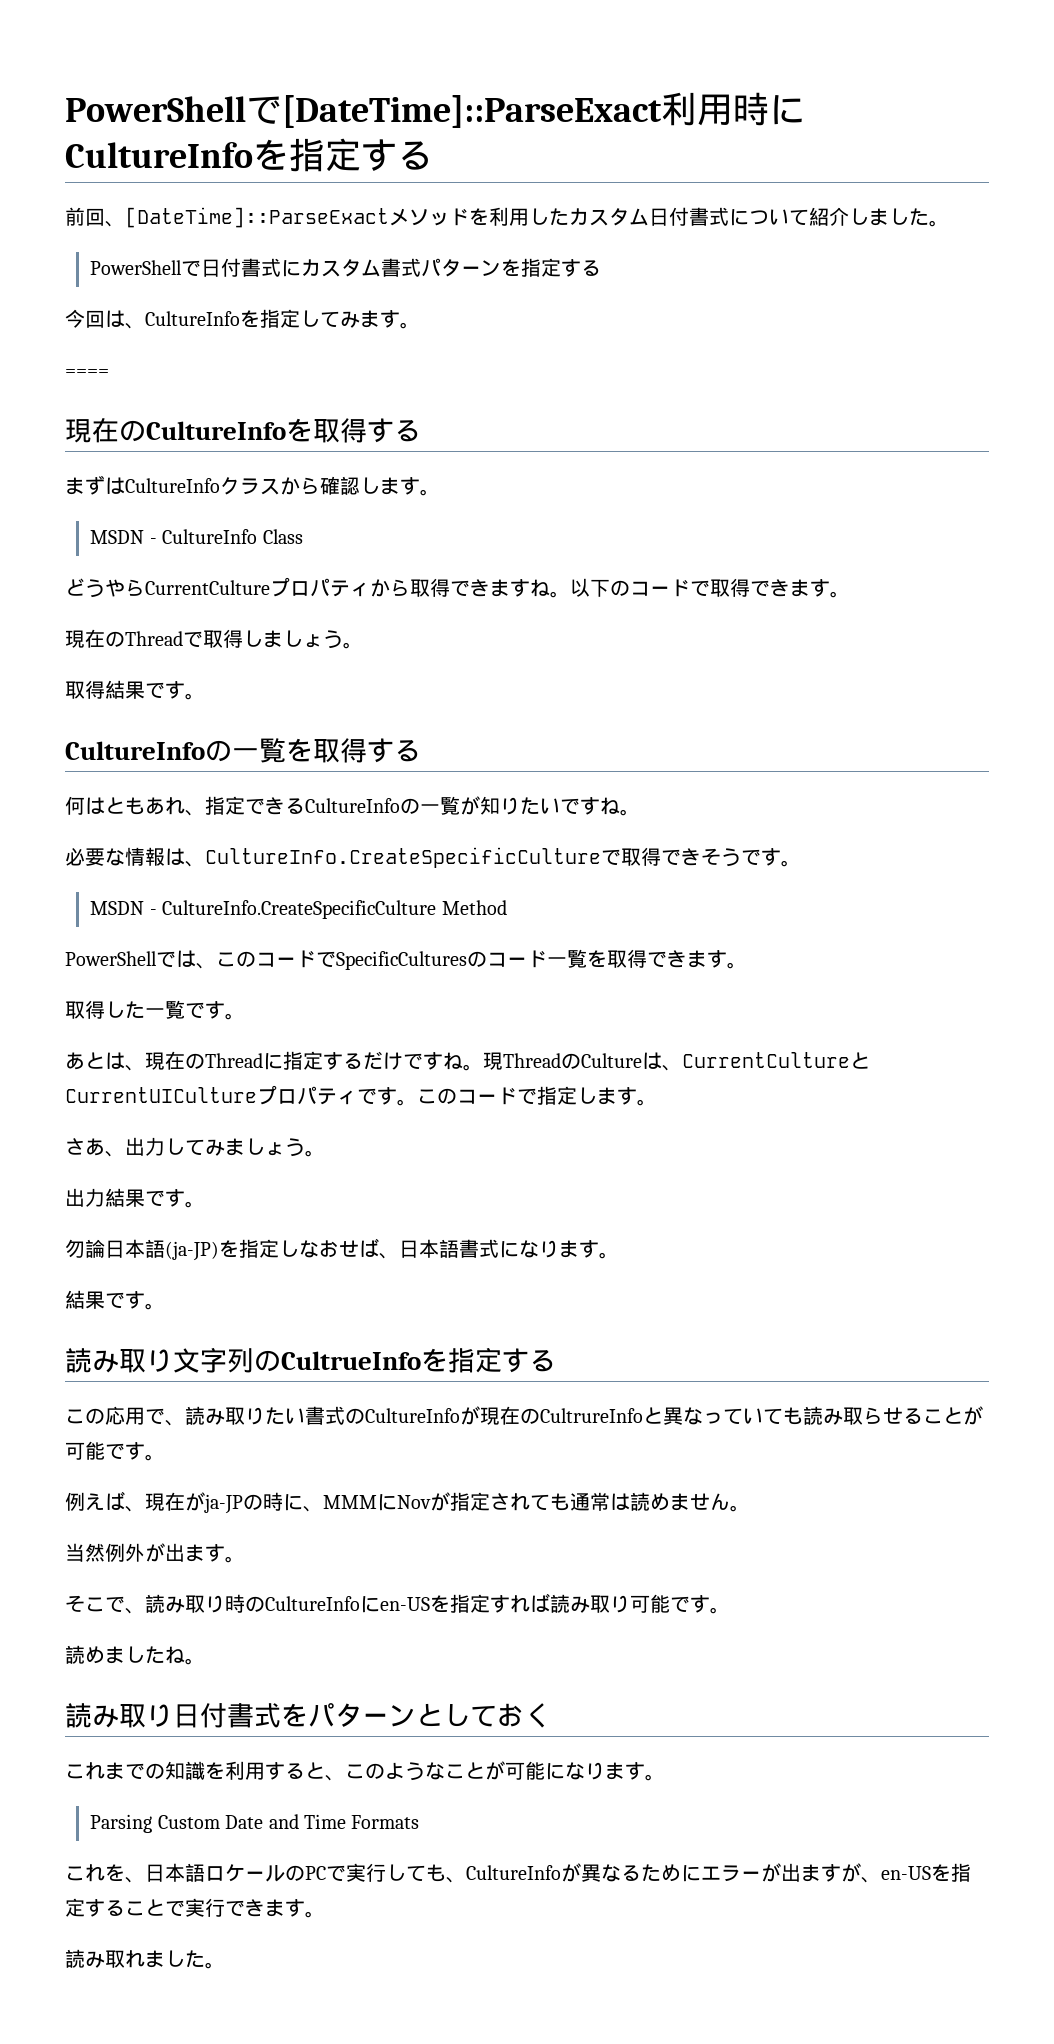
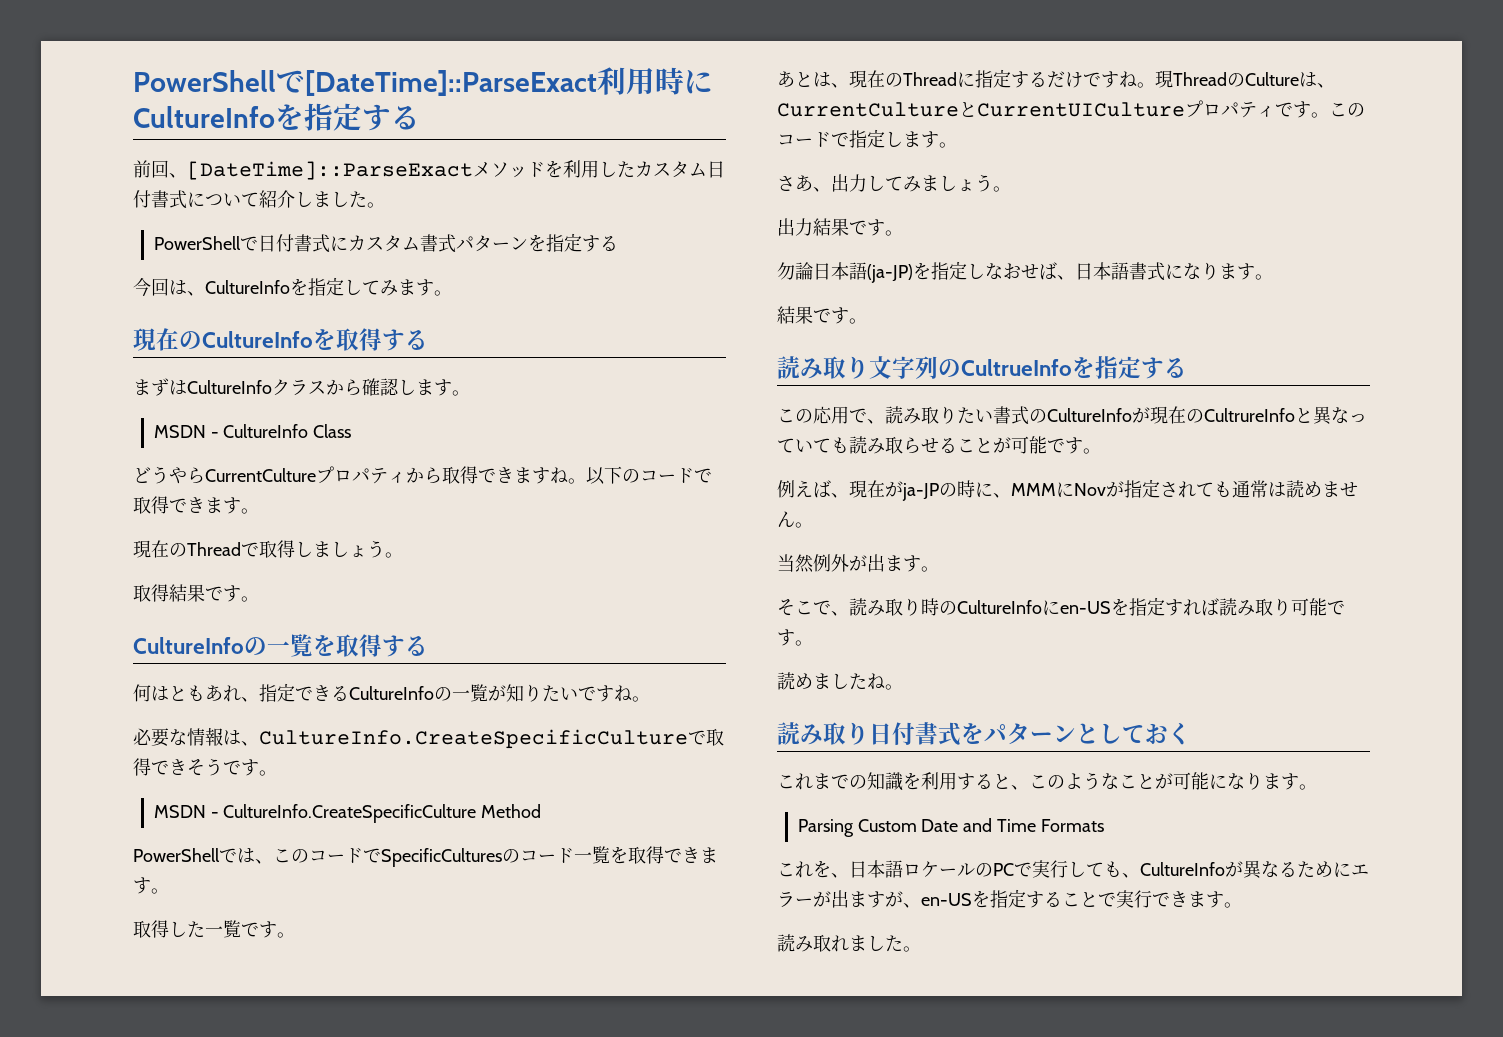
- ====

